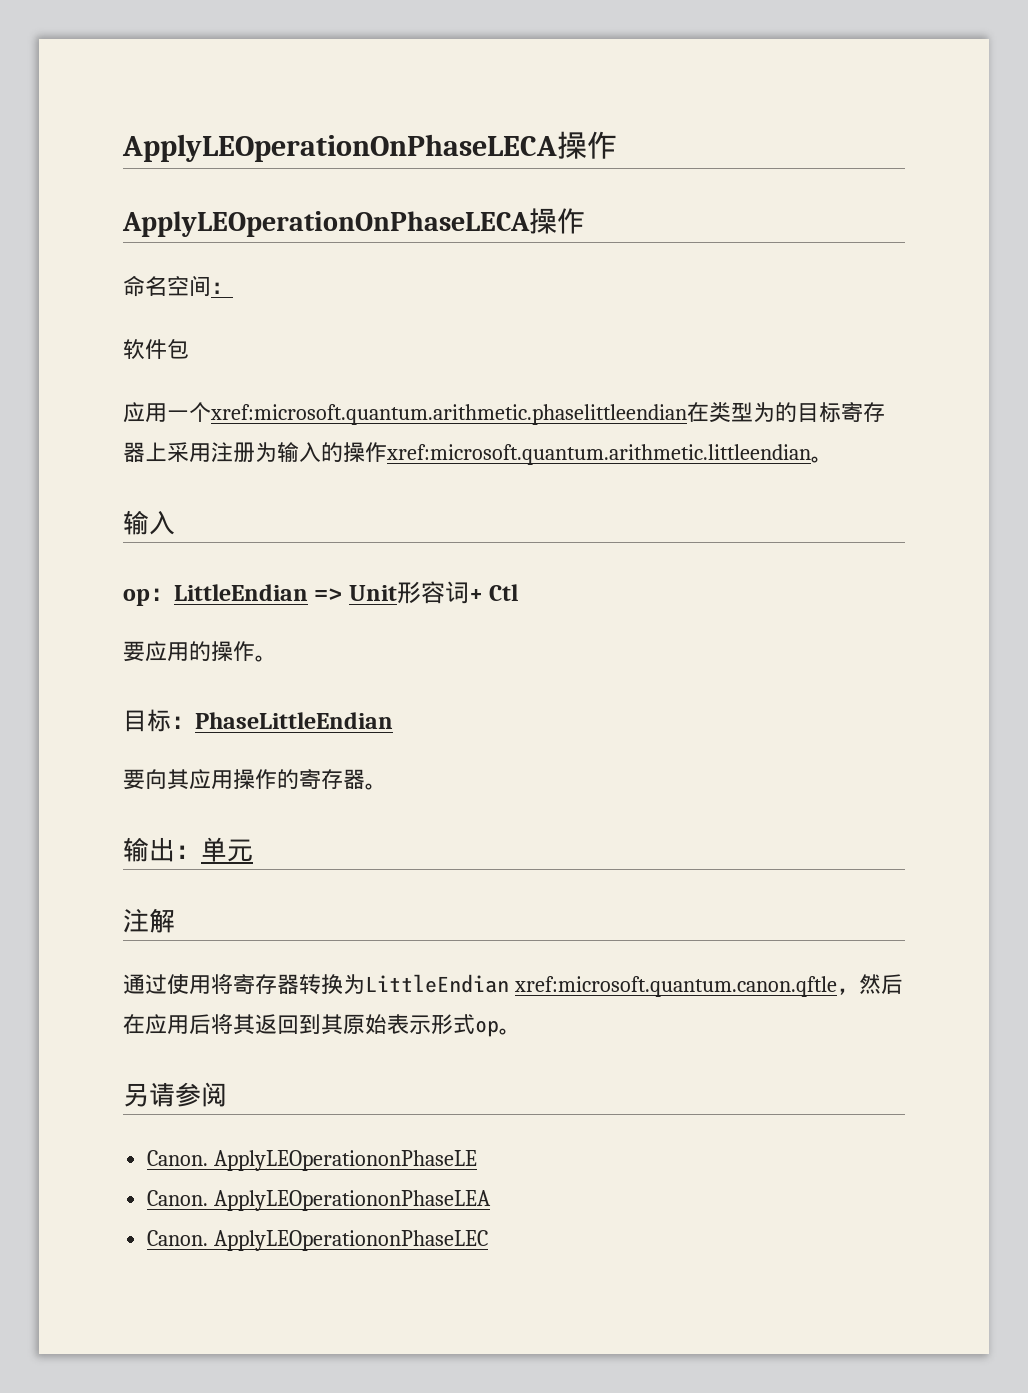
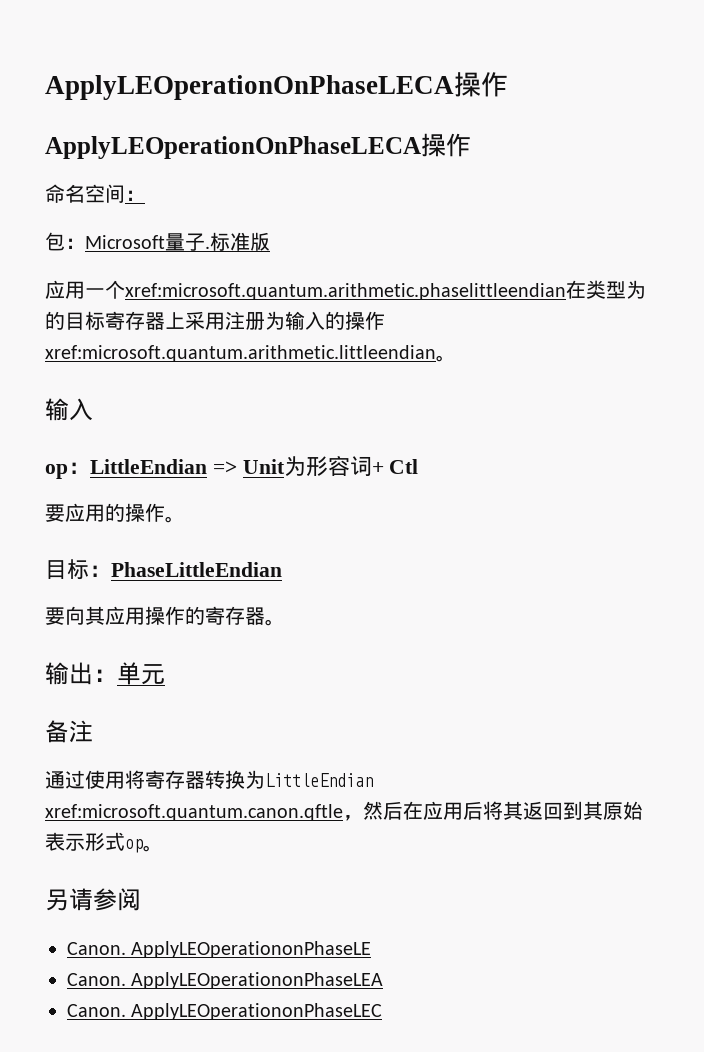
- 软件包
+ 包：Microsoft量子.标准版
- op：LittleEndian => Unit形容词+ Ctl
+ op：LittleEndian => Unit为形容词+ Ctl
- 注解
+ 备注

